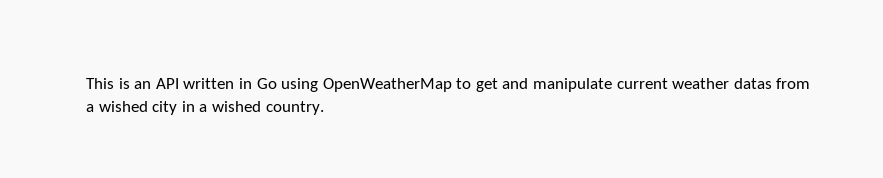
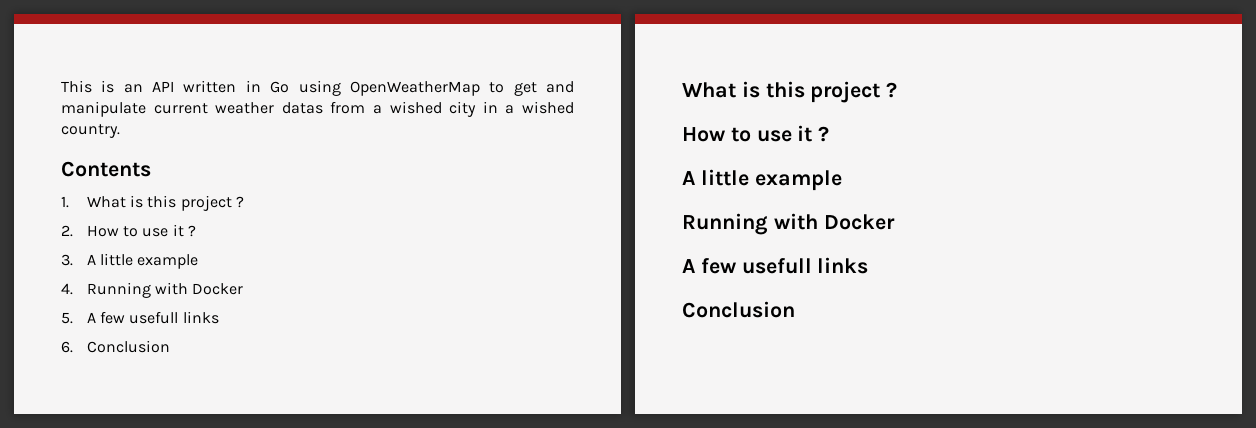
+ Contents
+ 1. What is this project ?
+ 2. How to use it ?
+ 3. A little example
+ 4. Running with Docker
+ 5. A few usefull links
+ 6. Conclusion
+ What is this project ?
+ How to use it ?
+ A little example
+ Running with Docker
+ A few usefull links
+ Conclusion

